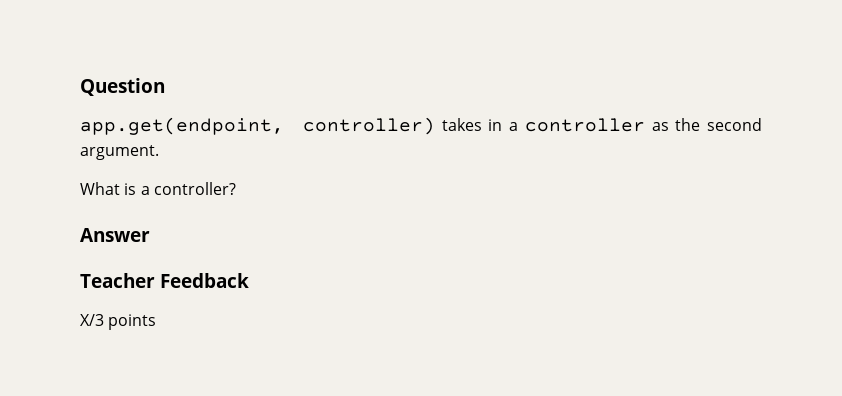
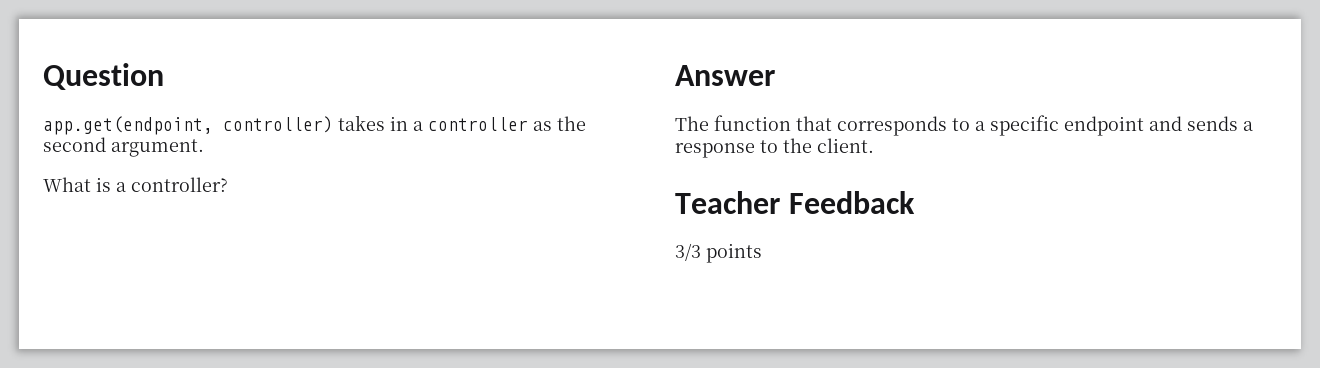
+ The function that corresponds to a specific endpoint and sends a response to the client.
- X/3 points
+ 3/3 points

